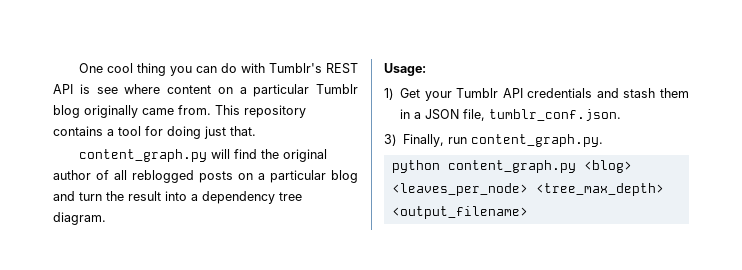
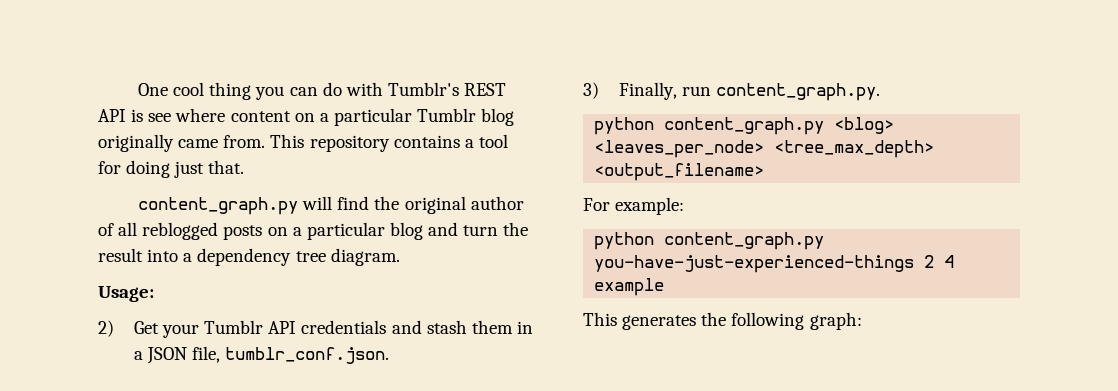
- 1) Get your Tumblr API credentials and stash them in a JSON file, tumblr_conf.json.
+ 2) Get your Tumblr API credentials and stash them in a JSON file, tumblr_conf.json.
+ For example:
+ python content_graph.py you-have-just-experienced-things 2 4 example
+ This generates the following graph:

